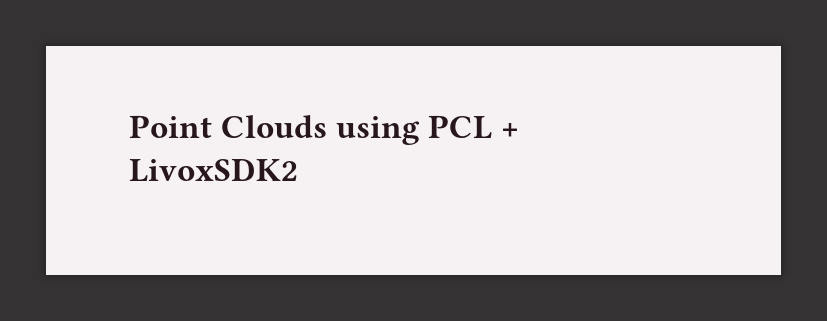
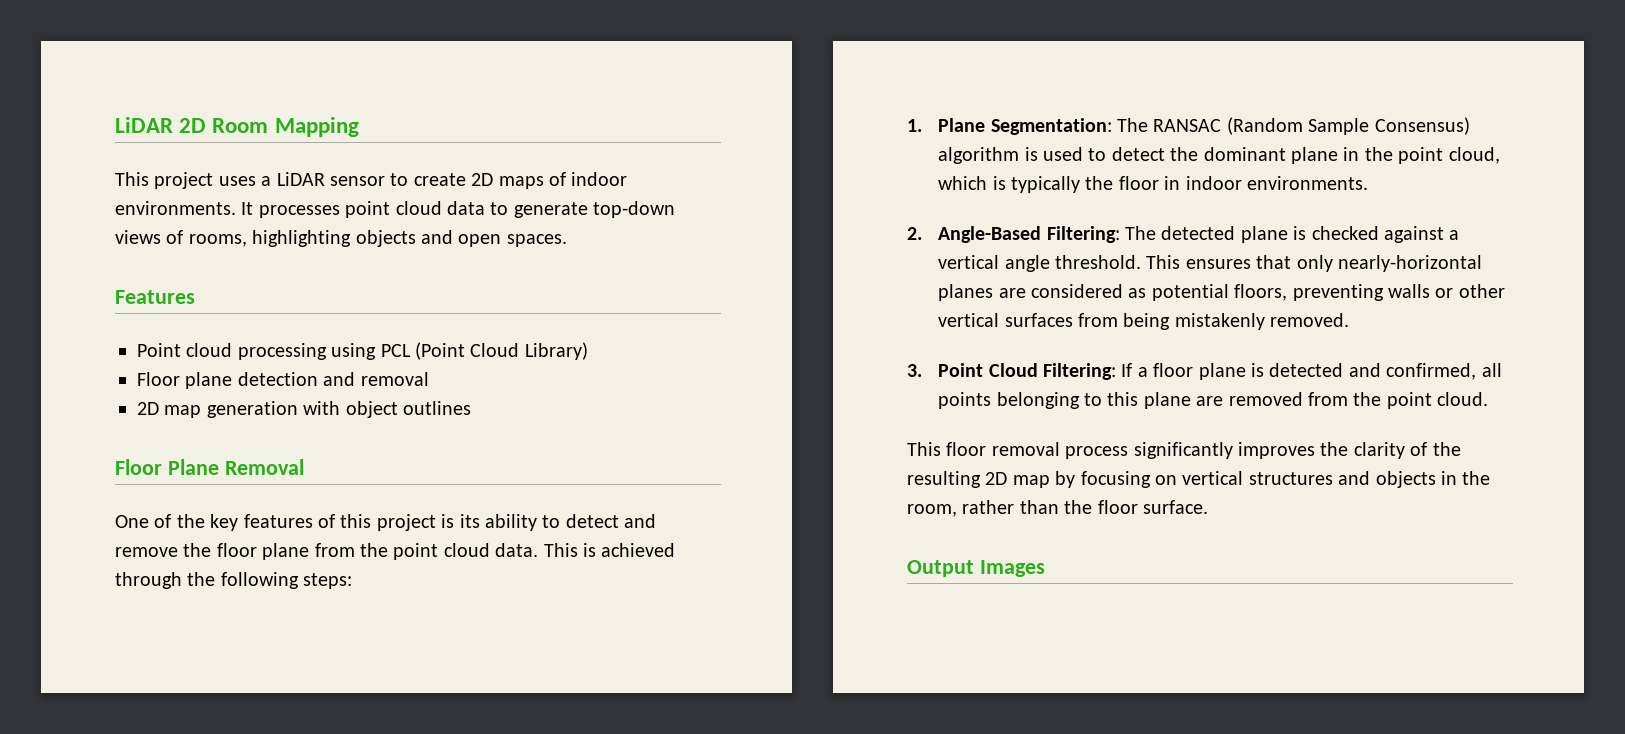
- Point Clouds using PCL + LivoxSDK2
+ LiDAR 2D Room Mapping
+ This project uses a LiDAR sensor to create 2D maps of indoor environments. It processes point cloud data to generate top-down views of rooms, highlighting objects and open spaces.
+ Features
+ Point cloud processing using PCL (Point Cloud Library)
+ Floor plane detection and removal
+ 2D map generation with object outlines
+ Floor Plane Removal
+ One of the key features of this project is its ability to detect and remove the floor plane from the point cloud data. This is achieved through the following steps:
+ 1. Plane Segmentation: The RANSAC (Random Sample Consensus) algorithm is used to detect the dominant plane in the point cloud, which is typically the floor in indoor environments.
+ 2. Angle-Based Filtering: The detected plane is checked against a vertical angle threshold. This ensures that only nearly-horizontal planes are considered as potential floors, preventing walls or other vertical surfaces from being mistakenly removed.
+ 3. Point Cloud Filtering: If a floor plane is detected and confirmed, all points belonging to this plane are removed from the point cloud.
+ This floor removal process significantly improves the clarity of the resulting 2D map by focusing on vertical structures and objects in the room, rather than the floor surface.
+ Output Images

